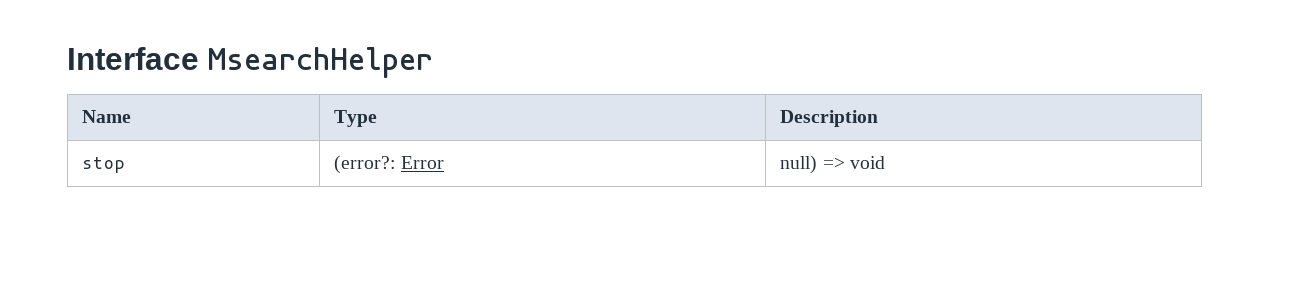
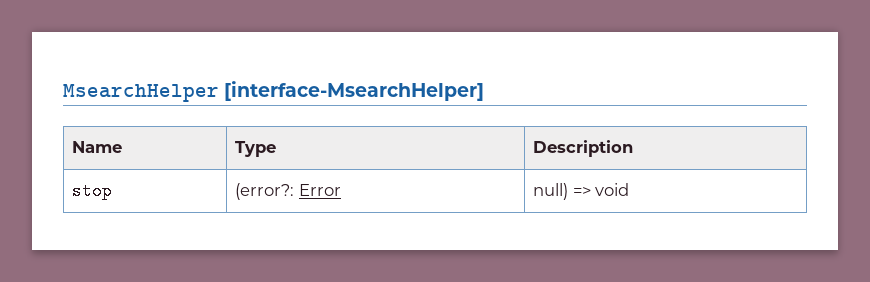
- Interface MsearchHelper
+ MsearchHelper [interface-MsearchHelper]

